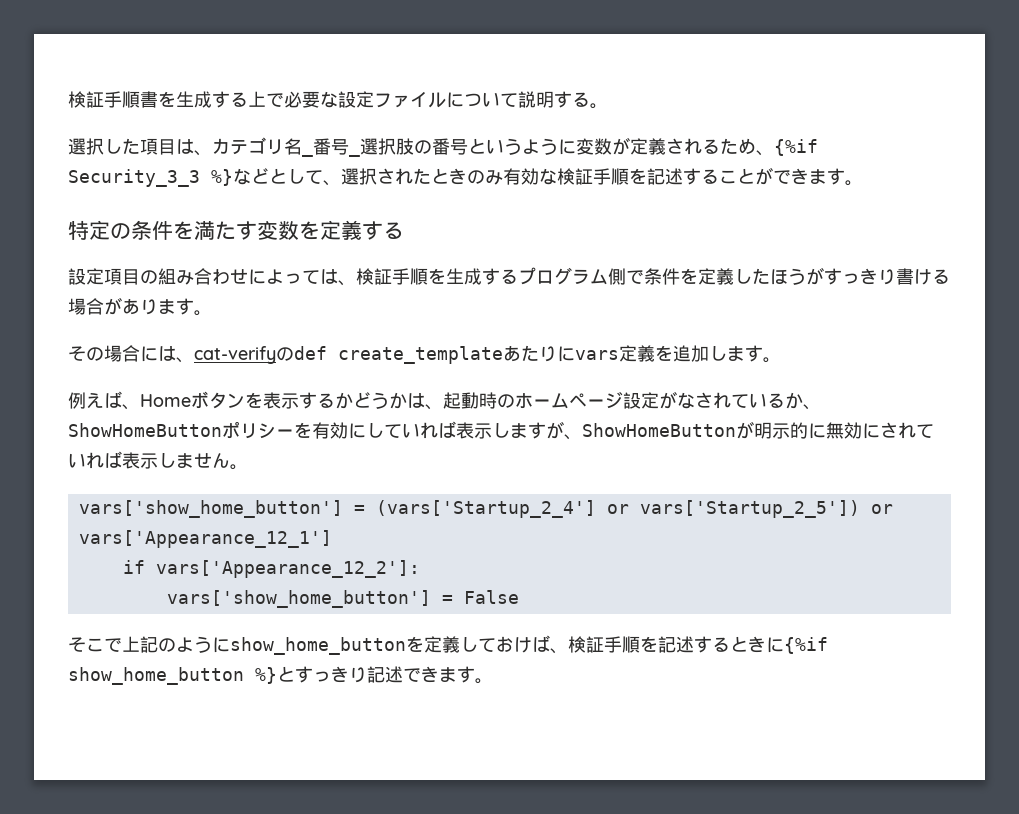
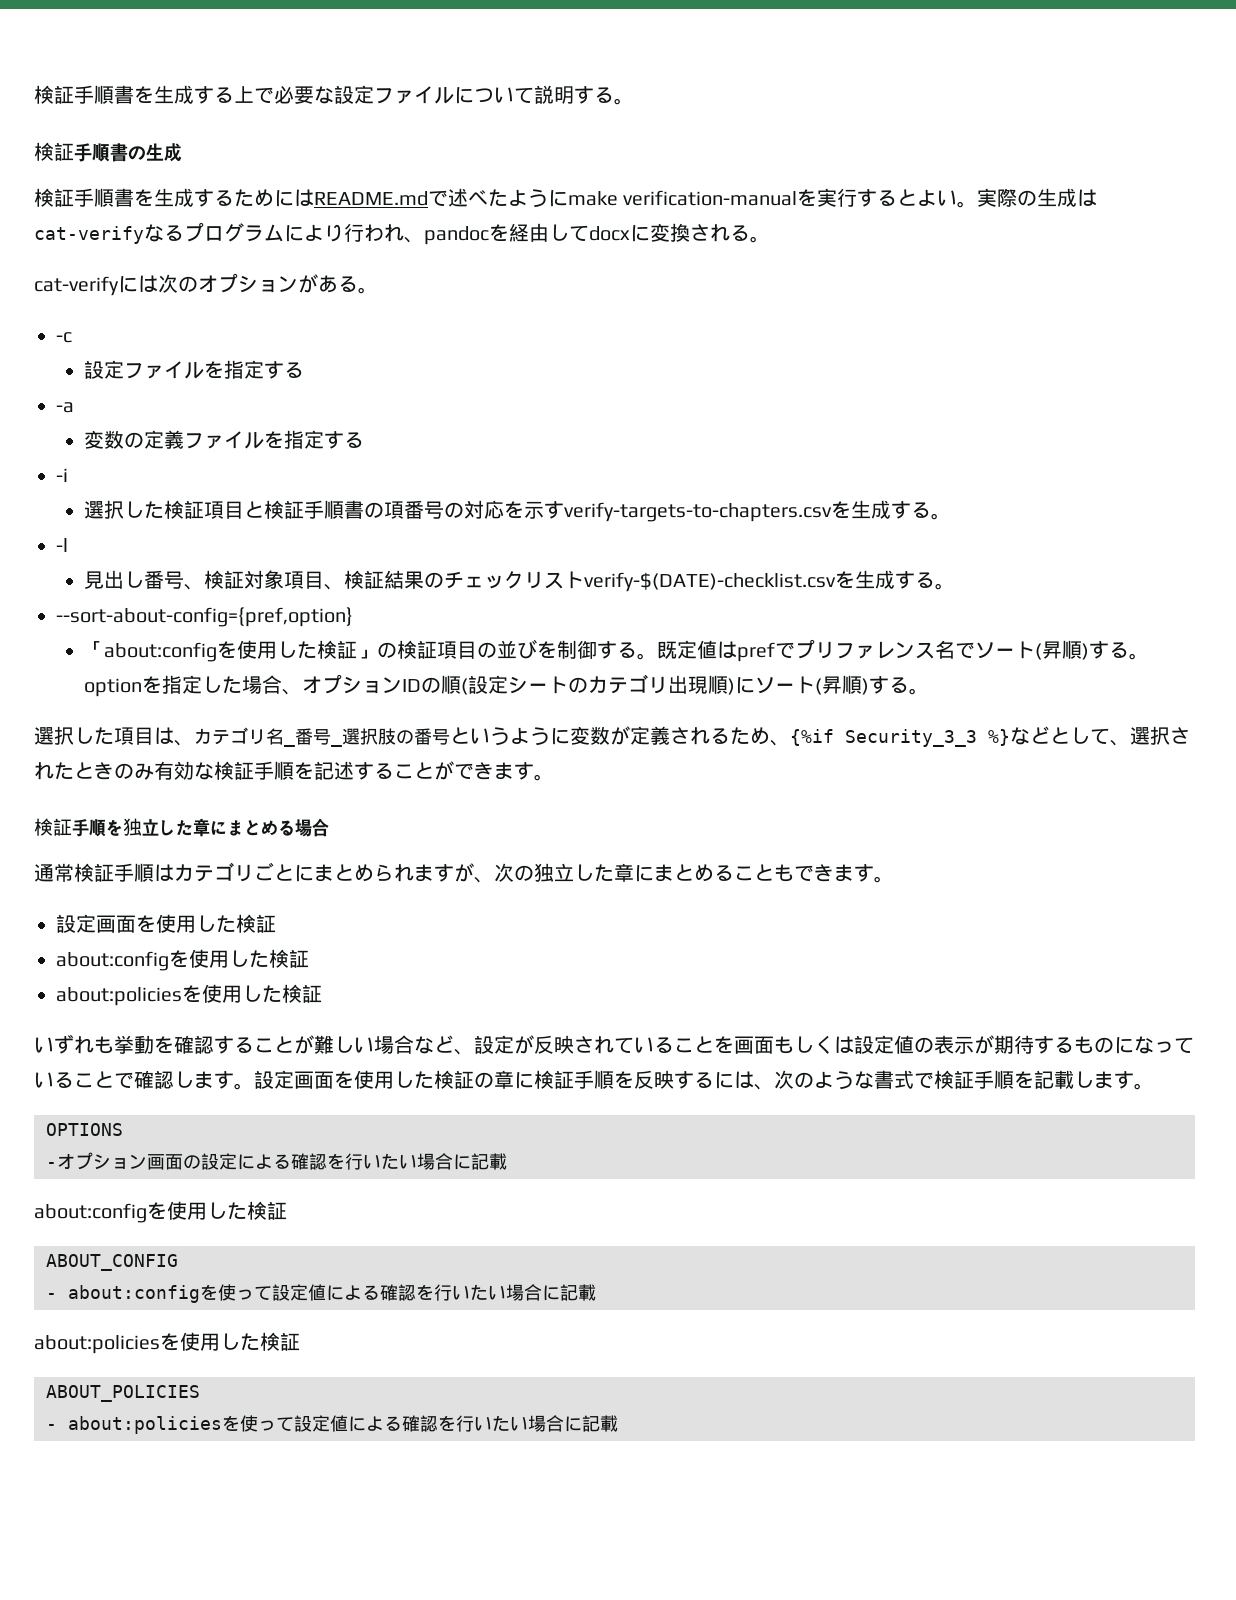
+ 検証手順書の生成
+ 検証手順書を生成するためにはREADME.mdで述べたようにmake verification-manualを実行するとよい。実際の生成はcat-verifyなるプログラムにより行われ、pandocを経由してdocxに変換される。
+ cat-verifyには次のオプションがある。
+ -c
+ 設定ファイルを指定する
+ -a
+ 変数の定義ファイルを指定する
+ -i
+ 選択した検証項目と検証手順書の項番号の対応を示すverify-targets-to-chapters.csvを生成する。
+ -l
+ 見出し番号、検証対象項目、検証結果のチェックリストverify-$(DATE)-checklist.csvを生成する。
+ --sort-about-config={pref,option}
+ 「about:configを使用した検証」の検証項目の並びを制御する。既定値はprefでプリファレンス名でソート(昇順)する。optionを指定した場合、オプションIDの順(設定シートのカテゴリ出現順)にソート(昇順)する。
- 特定の条件を満たす変数を定義する
- 設定項目の組み合わせによっては、検証手順を生成するプログラム側で条件を定義したほうがすっきり書ける場合があります。
- その場合には、cat-verifyのdef create_templateあたりにvars定義を追加します。
- 例えば、Homeボタンを表示するかどうかは、起動時のホームページ設定がなされているか、ShowHomeButtonポリシーを有効にしていれば表示しますが、ShowHomeButtonが明示的に無効にされていれば表示しません。
- vars['show_home_button'] = (vars['Startup_2_4'] or vars['Startup_2_5']) or vars['Appearance_12_1']
- if vars['Appearance_12_2']:
- vars['show_home_button'] = False
- そこで上記のようにshow_home_buttonを定義しておけば、検証手順を記述するときに{%if show_home_button %}とすっきり記述できます。
+ 検証手順を独立した章にまとめる場合
+ 通常検証手順はカテゴリごとにまとめられますが、次の独立した章にまとめることもできます。
+ 設定画面を使用した検証
+ about:configを使用した検証
+ about:policiesを使用した検証
+ いずれも挙動を確認することが難しい場合など、設定が反映されていることを画面もしくは設定値の表示が期待するものになっていることで確認します。設定画面を使用した検証の章に検証手順を反映するには、次のような書式で検証手順を記載します。
+ OPTIONS
+ -オプション画面の設定による確認を行いたい場合に記載
+ about:configを使用した検証
+ ABOUT_CONFIG
+ - about:configを使って設定値による確認を行いたい場合に記載
+ about:policiesを使用した検証
+ ABOUT_POLICIES
+ - about:policiesを使って設定値による確認を行いたい場合に記載

